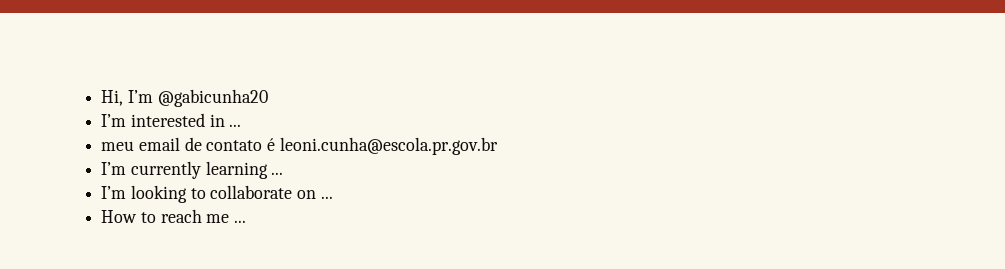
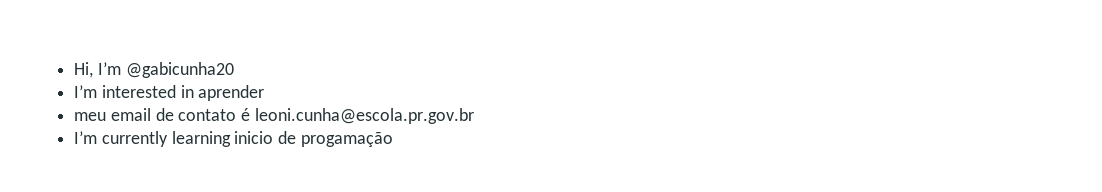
- I’m interested in ...
+ I’m interested in aprender
- I’m currently learning ...
- I’m looking to collaborate on ...
- How to reach me ...
+ I’m currently learning inicio de progamação

